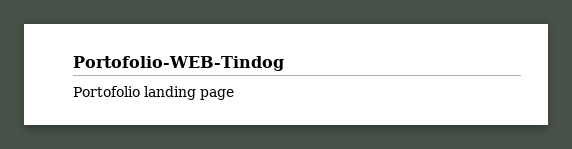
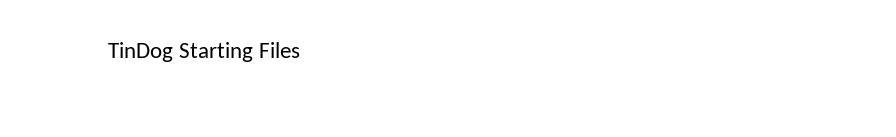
- Portofolio-WEB-Tindog
- Portofolio landing page
+ TinDog Starting Files

